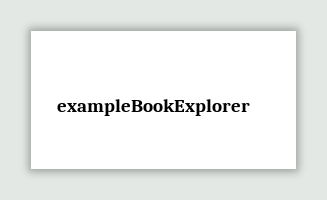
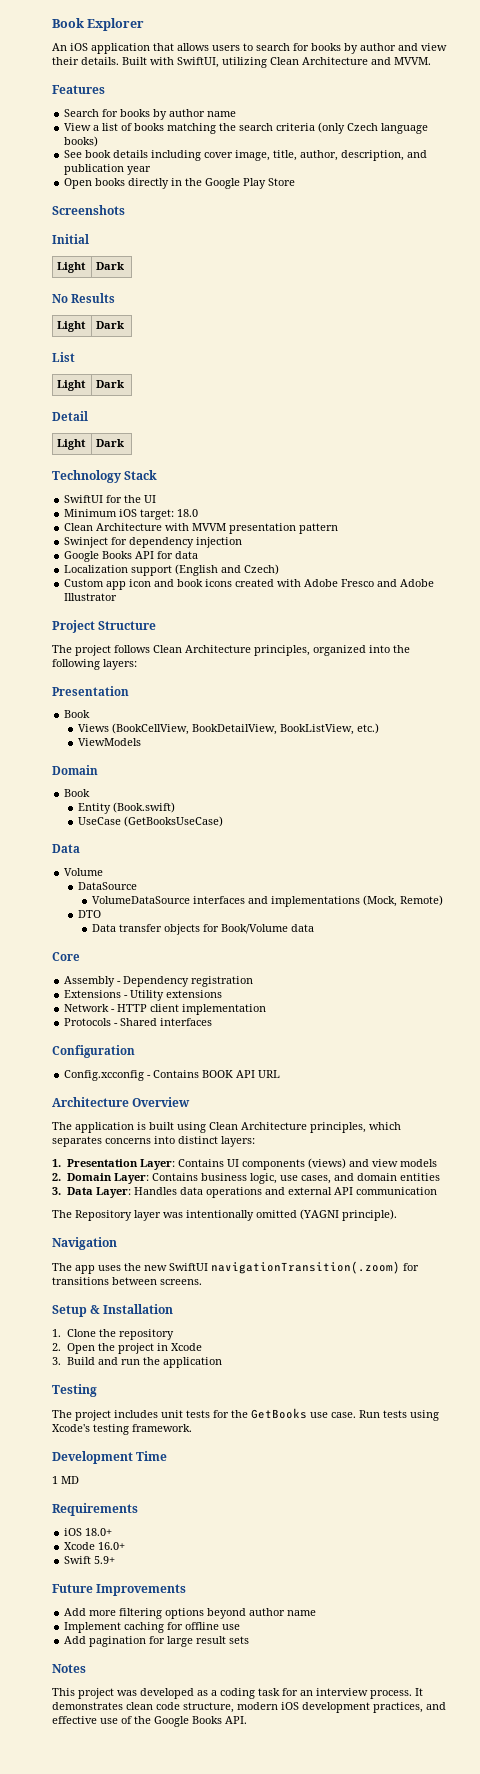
- exampleBookExplorer
+ Book Explorer
+ An iOS application that allows users to search for books by author and view their details. Built with SwiftUI, utilizing Clean Architecture and MVVM.
+ Features
+ Search for books by author name
+ View a list of books matching the search criteria (only Czech language books)
+ See book details including cover image, title, author, description, and publication year
+ Open books directly in the Google Play Store
+ Screenshots
+ Initial
+ Light | Dark
+ No Results
+ Light | Dark
+ List
+ Light | Dark
+ Detail
+ Light | Dark
+ Technology Stack
+ SwiftUI for the UI
+ Minimum iOS target: 18.0
+ Clean Architecture with MVVM presentation pattern
+ Swinject for dependency injection
+ Google Books API for data
+ Localization support (English and Czech)
+ Custom app icon and book icons created with Adobe Fresco and Adobe Illustrator
+ Project Structure
+ The project follows Clean Architecture principles, organized into the following layers:
+ Presentation
+ Book
+ Views (BookCellView, BookDetailView, BookListView, etc.)
+ ViewModels
+ Domain
+ Book
+ Entity (Book.swift)
+ UseCase (GetBooksUseCase)
+ Data
+ Volume
+ DataSource
+ VolumeDataSource interfaces and implementations (Mock, Remote)
+ DTO
+ Data transfer objects for Book/Volume data
+ Core
+ Assembly - Dependency registration
+ Extensions - Utility extensions
+ Network - HTTP client implementation
+ Protocols - Shared interfaces
+ Configuration
+ Config.xcconfig - Contains BOOK API URL
+ Architecture Overview
+ The application is built using Clean Architecture principles, which separates concerns into distinct layers:
+ 1. Presentation Layer: Contains UI components (views) and view models
+ 2. Domain Layer: Contains business logic, use cases, and domain entities
+ 3. Data Layer: Handles data operations and external API communication
+ The Repository layer was intentionally omitted (YAGNI principle).
+ Navigation
+ The app uses the new SwiftUI navigationTransition(.zoom) for transitions between screens.
+ Setup & Installation
+ 1. Clone the repository
+ 2. Open the project in Xcode
+ 3. Build and run the application
+ Testing
+ The project includes unit tests for the GetBooks use case. Run tests using Xcode's testing framework.
+ Development Time
+ 1 MD
+ Requirements
+ iOS 18.0+
+ Xcode 16.0+
+ Swift 5.9+
+ Future Improvements
+ Add more filtering options beyond author name
+ Implement caching for offline use
+ Add pagination for large result sets
+ Notes
+ This project was developed as a coding task for an interview process. It demonstrates clean code structure, modern iOS development practices, and effective use of the Google Books API.

